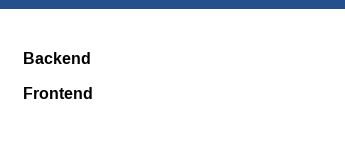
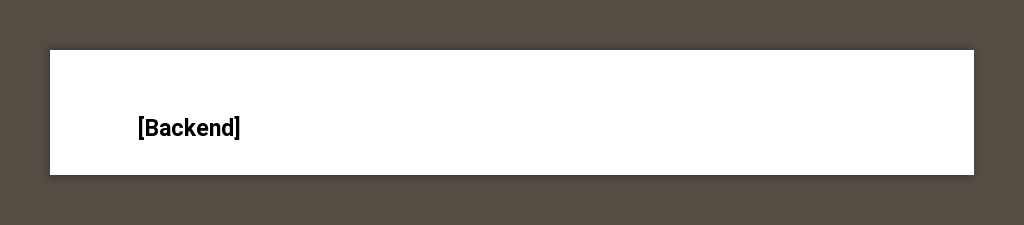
- Backend
- Frontend
+ [Backend]

